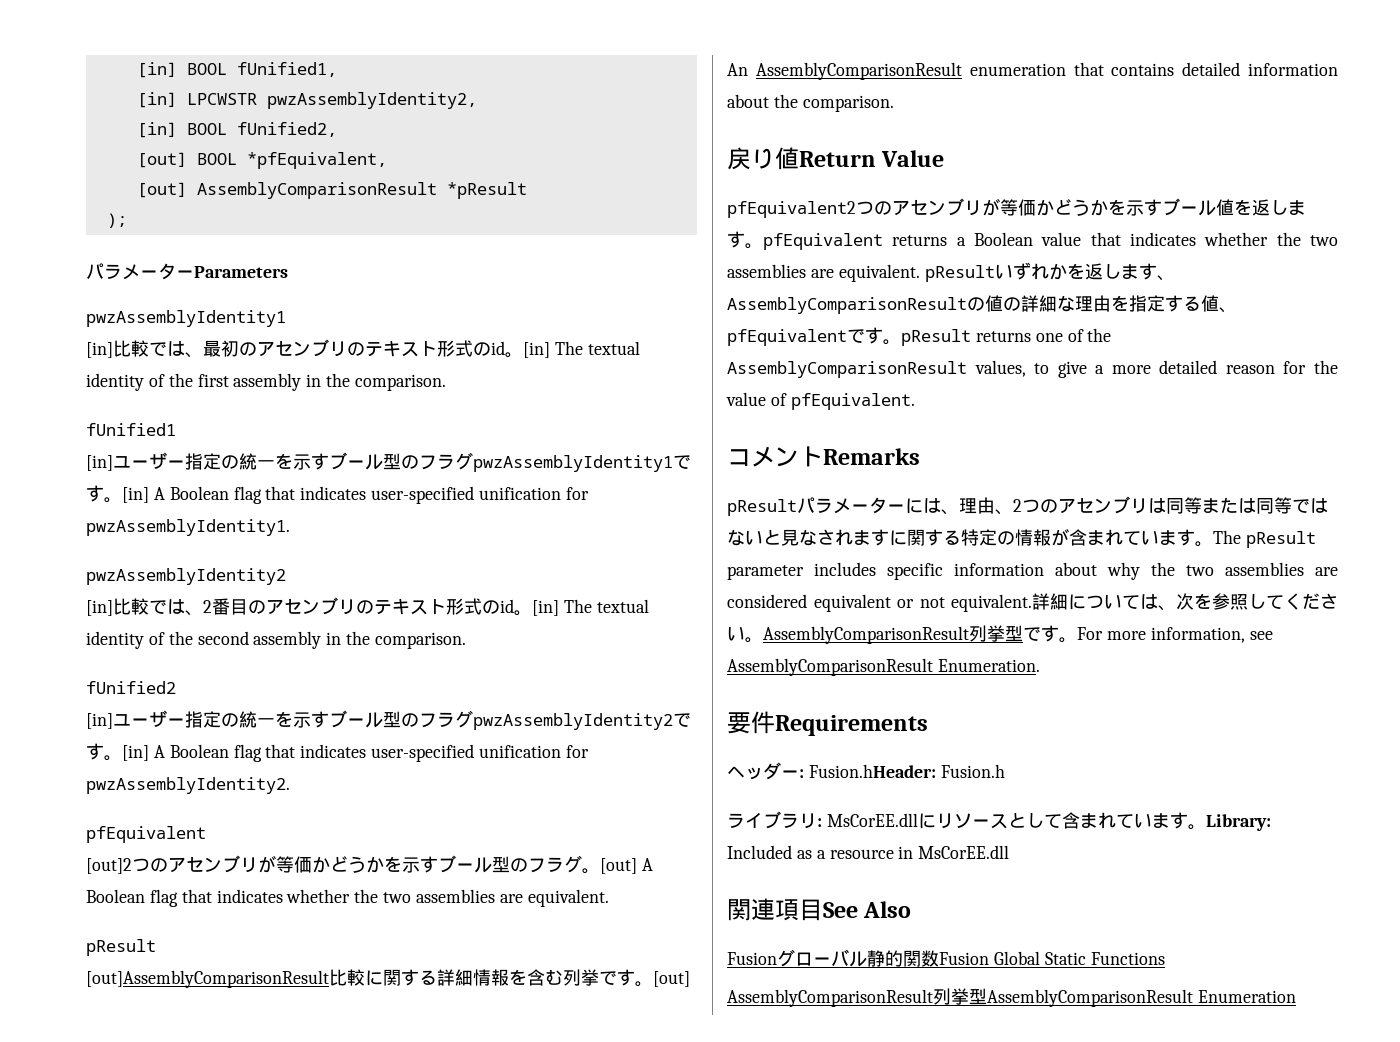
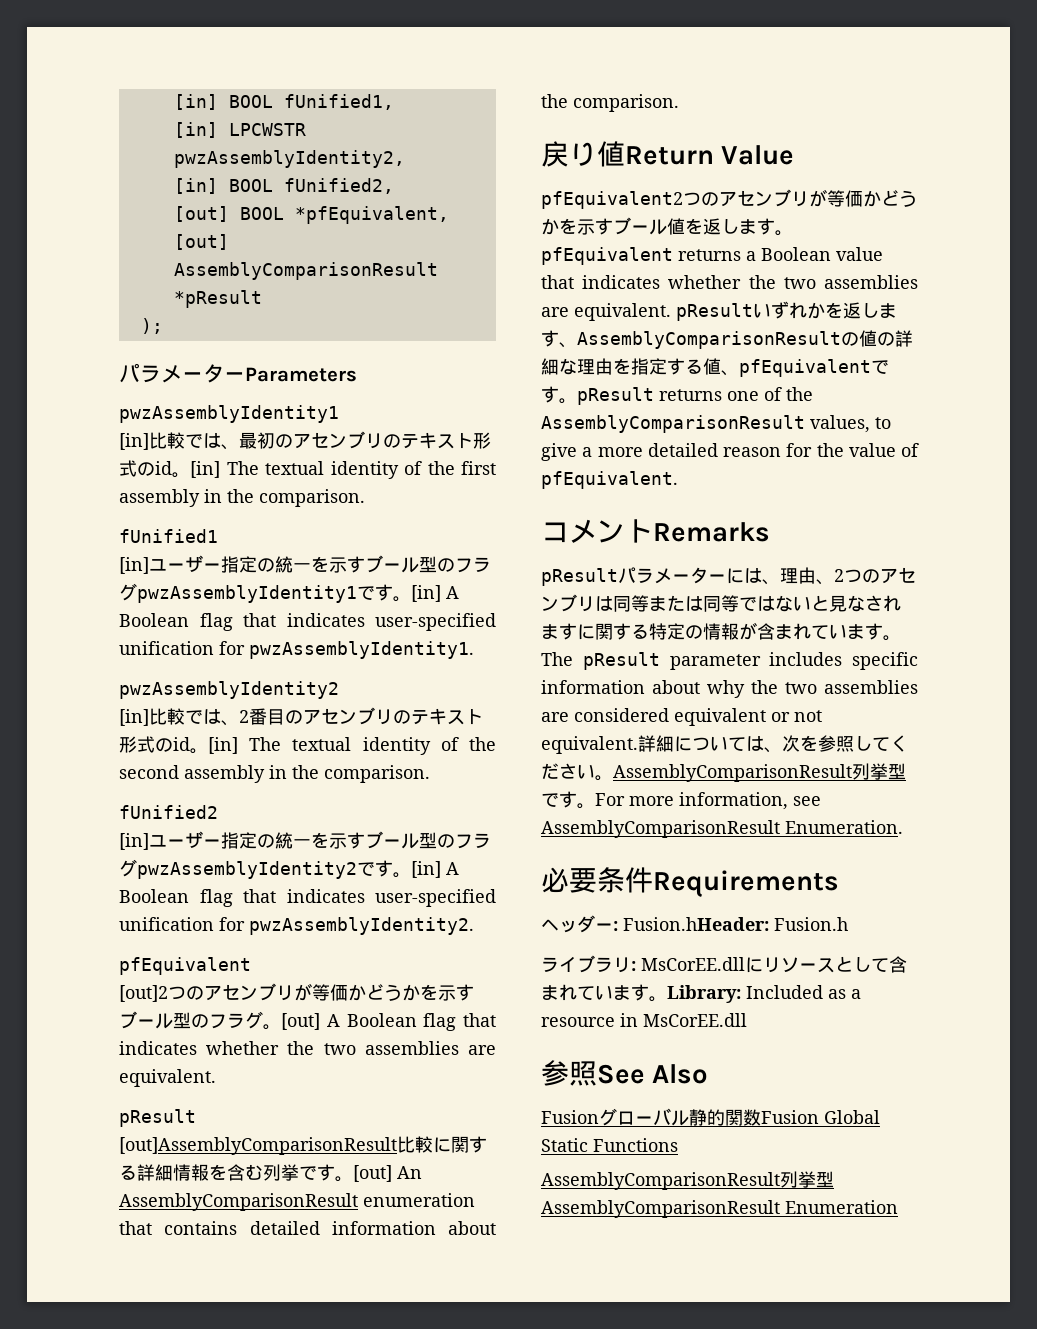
- 要件Requirements
+ 必要条件Requirements
- 関連項目See Also
+ 参照See Also

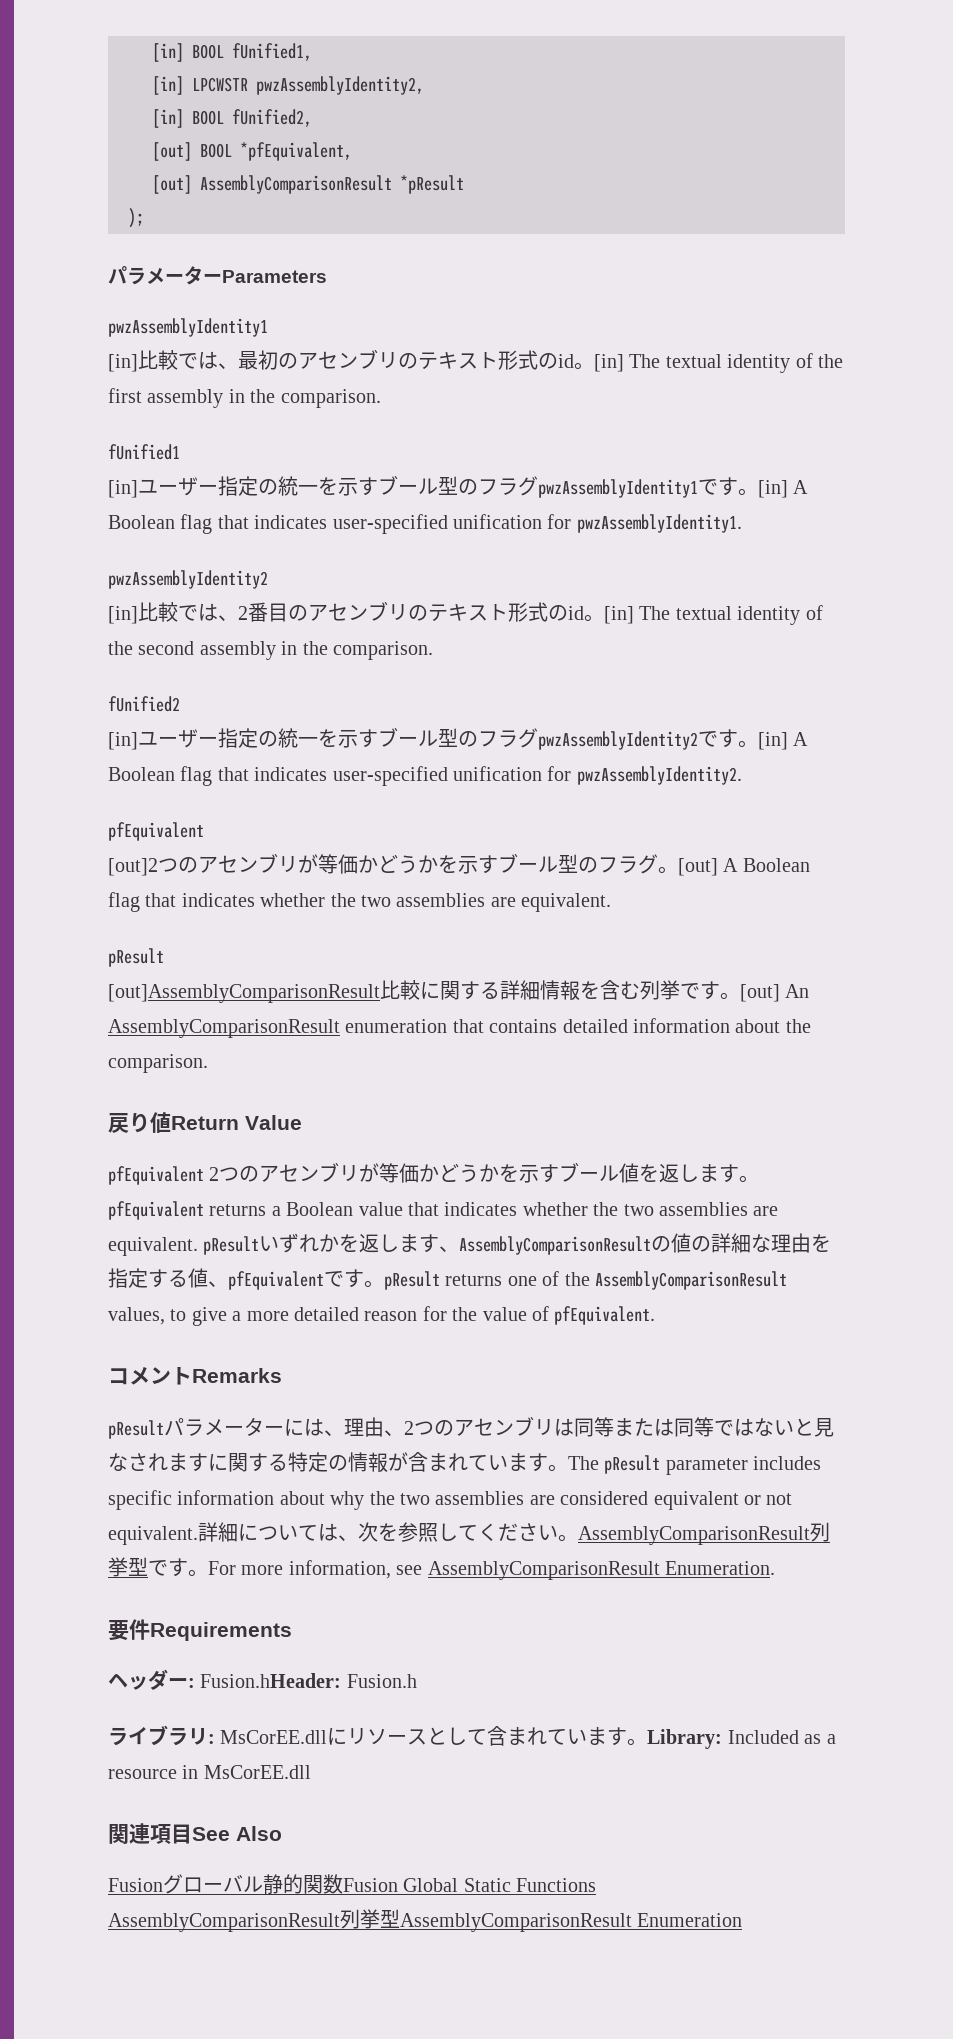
- pfEquivalent2つのアセンブリが等価かどうかを示すブール値を返します。pfEquivalent returns a Boolean value that indicates whether the two assemblies are equivalent. pResultいずれかを返します、AssemblyComparisonResultの値の詳細な理由を指定する値、pfEquivalentです。pResult returns one of the AssemblyComparisonResult values, to give a more detailed reason for the value of pfEquivalent.
+ pfEquivalent 2つのアセンブリが等価かどうかを示すブール値を返します。pfEquivalent returns a Boolean value that indicates whether the two assemblies are equivalent. pResultいずれかを返します、AssemblyComparisonResultの値の詳細な理由を指定する値、pfEquivalentです。pResult returns one of the AssemblyComparisonResult values, to give a more detailed reason for the value of pfEquivalent.
- 必要条件Requirements
+ 要件Requirements
- 参照See Also
+ 関連項目See Also

